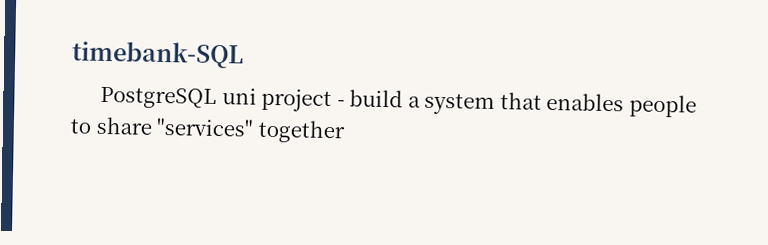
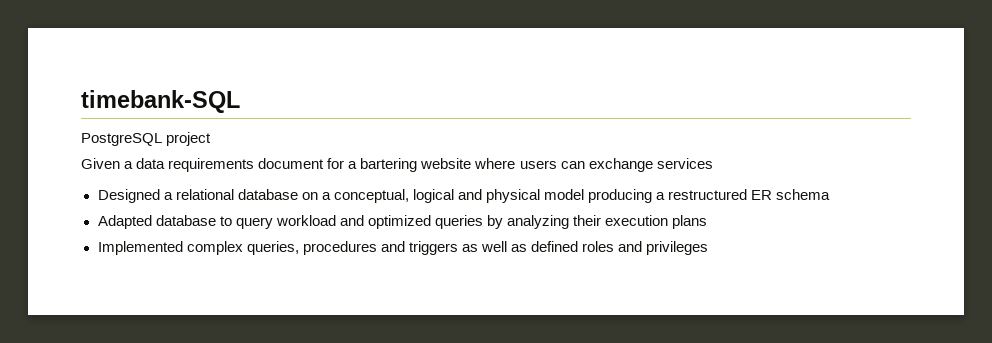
- PostgreSQL uni project - build a system that enables people to share "services" together
+ PostgreSQL project
+ Given a data requirements document for a bartering website where users can exchange services
+ Designed a relational database on a conceptual, logical and physical model producing a restructured ER schema
+ Adapted database to query workload and optimized queries by analyzing their execution plans
+ Implemented complex queries, procedures and triggers as well as defined roles and privileges

